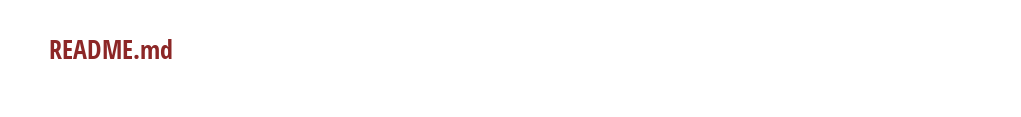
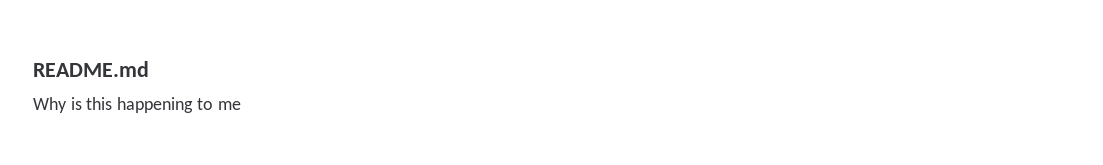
+ Why is this happening to me

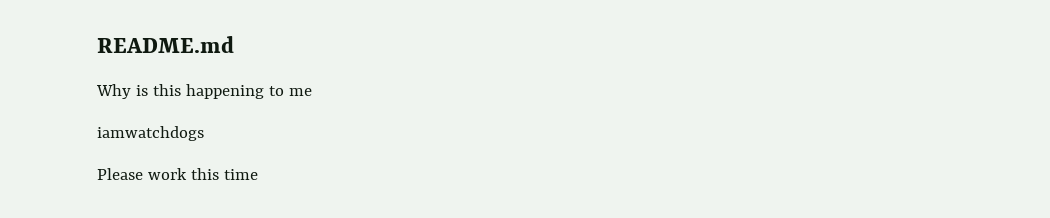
+ iamwatchdogs
+ Please work this time

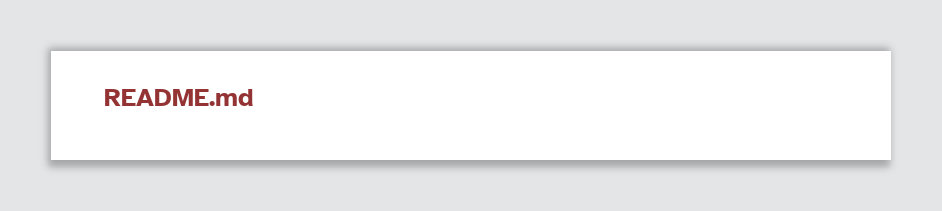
- Why is this happening to me
- iamwatchdogs
- Please work this time

